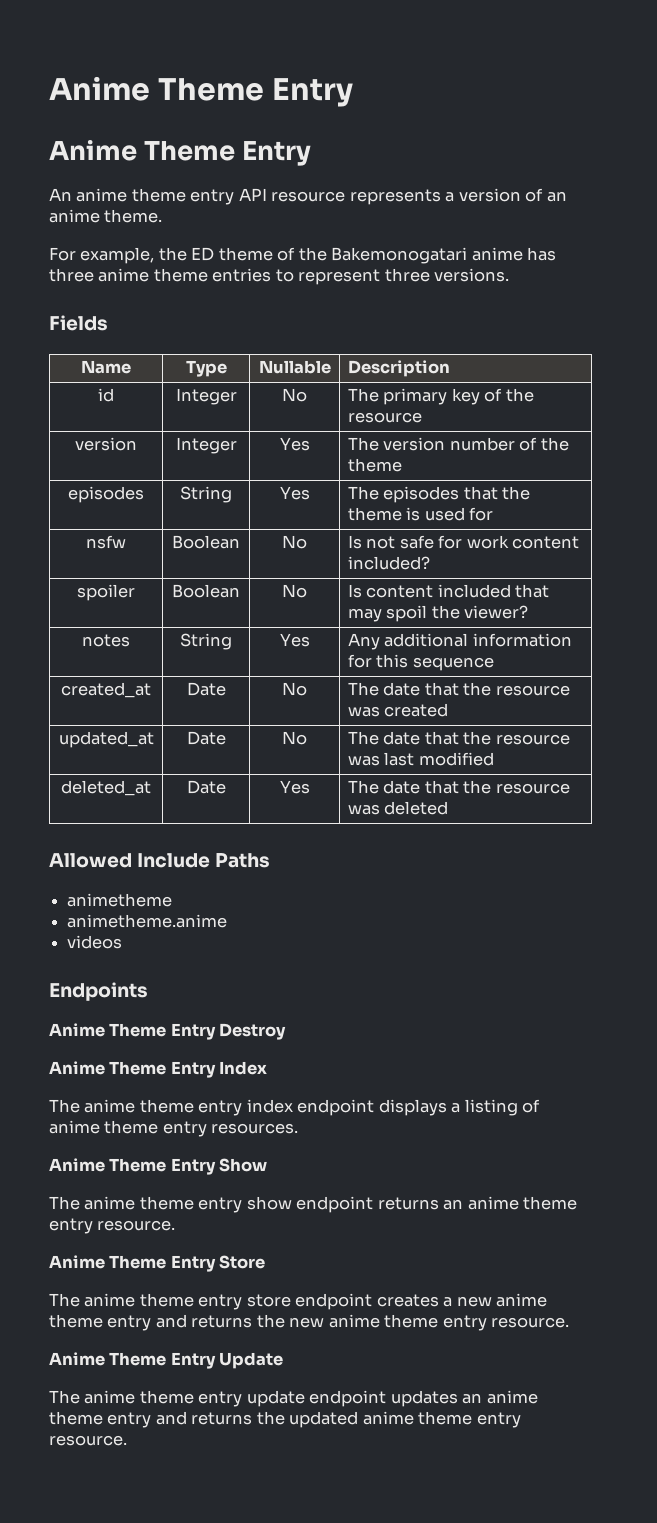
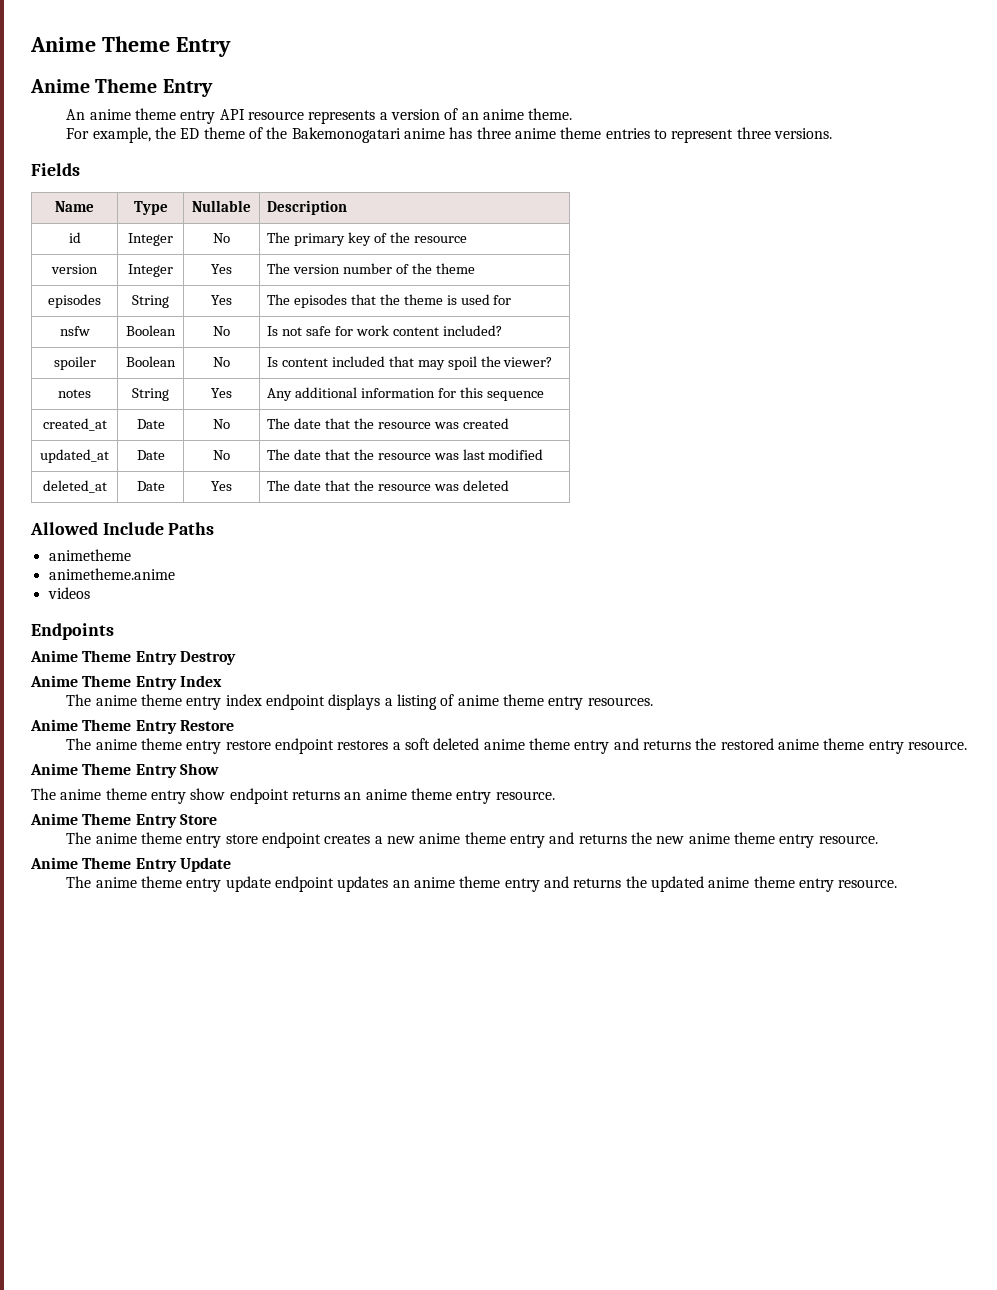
+ Anime Theme Entry Restore
+ The anime theme entry restore endpoint restores a soft deleted anime theme entry and returns the restored anime theme entry resource.

